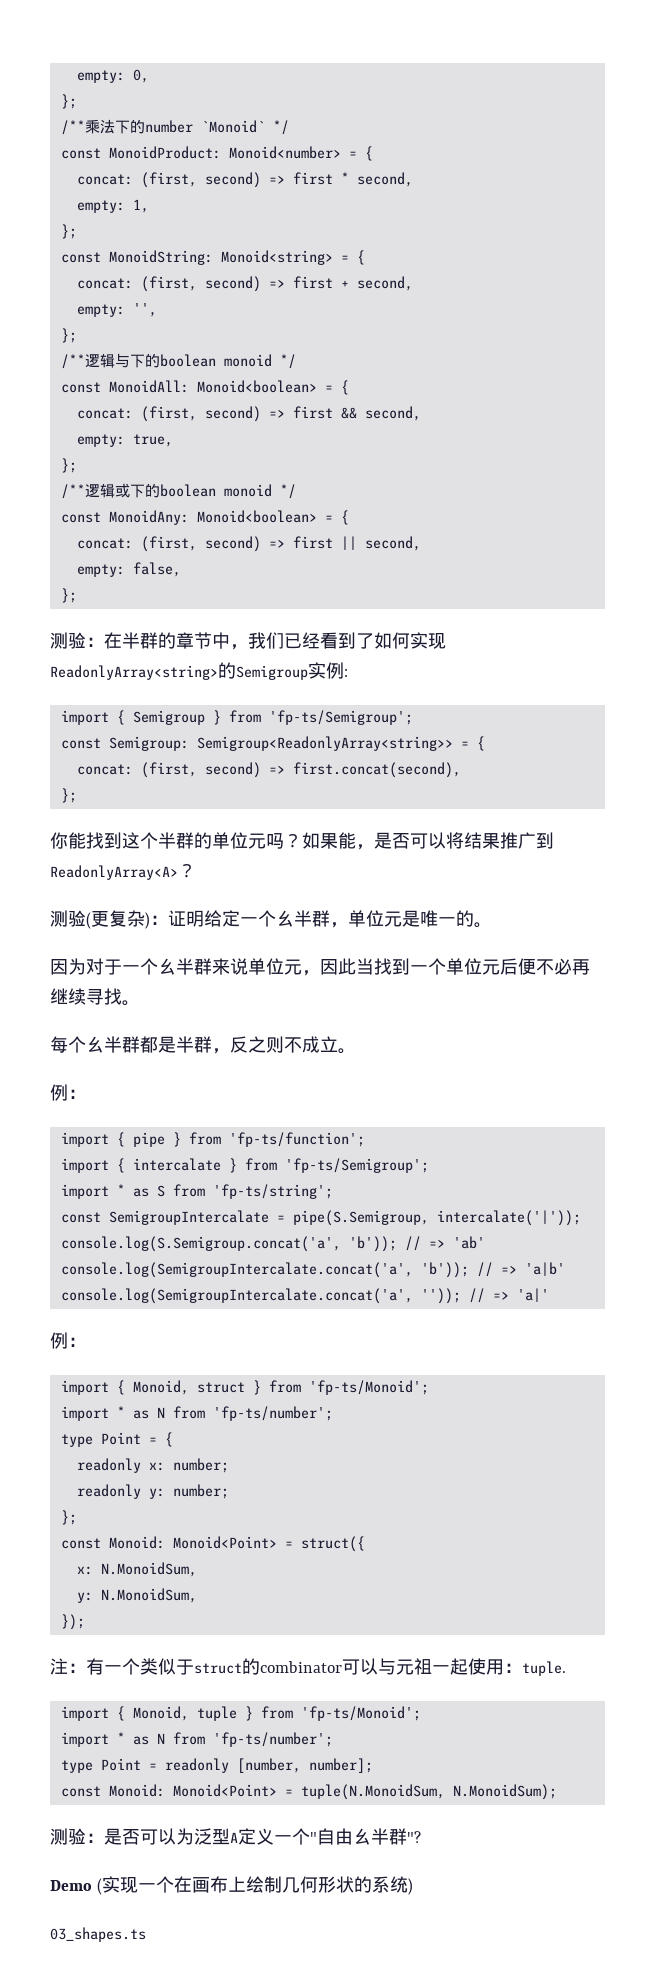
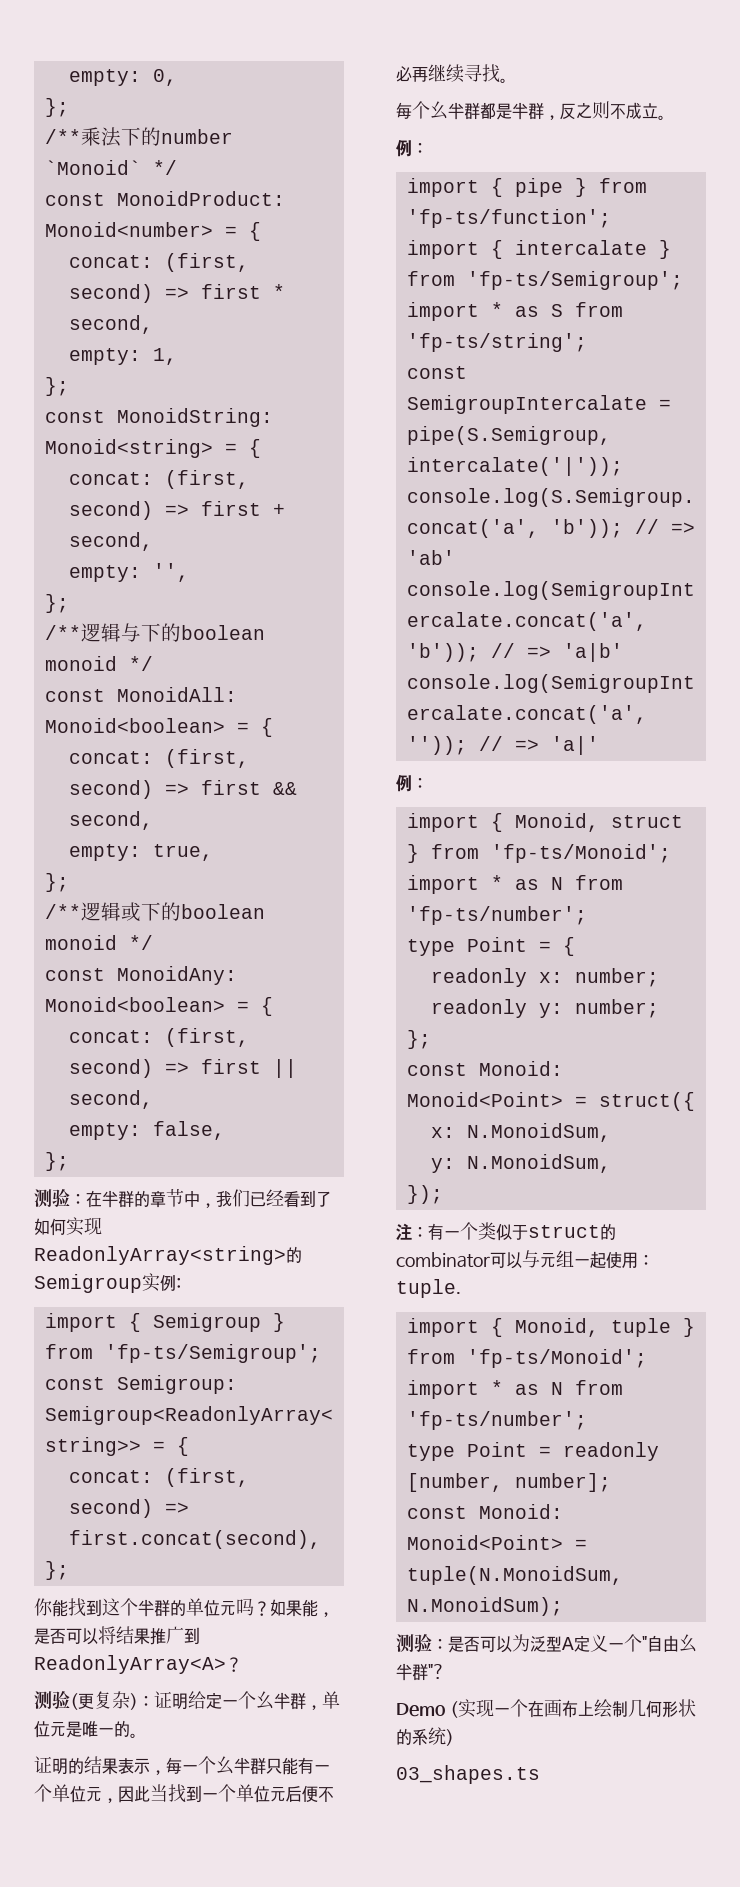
- 因为对于一个幺半群来说单位元，因此当找到一个单位元后便不必再继续寻找。
+ 证明的结果表示，每一个幺半群只能有一个单位元，因此当找到一个单位元后便不必再继续寻找。
- 注：有一个类似于struct的combinator可以与元祖一起使用：tuple.
+ 注：有一个类似于struct的combinator可以与元组一起使用：tuple.

